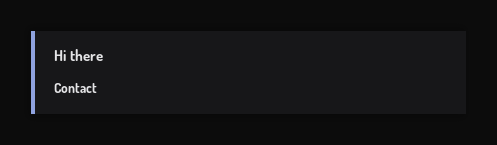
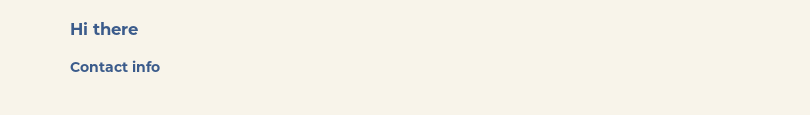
- Contact
+ Contact info

